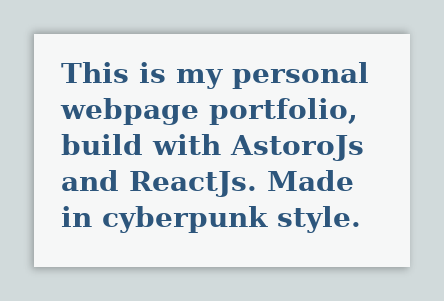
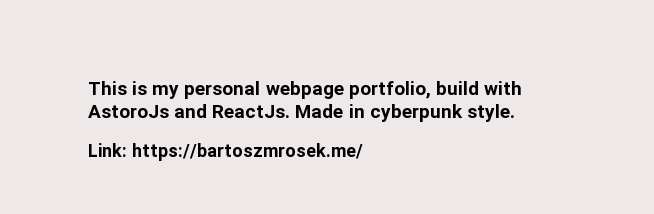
+ Link: https://bartoszmrosek.me/

